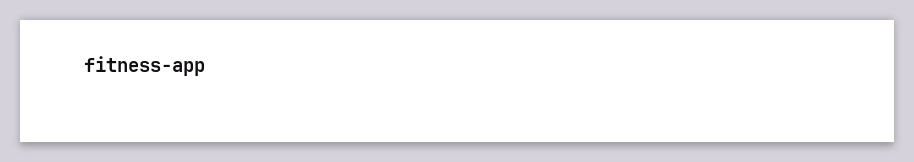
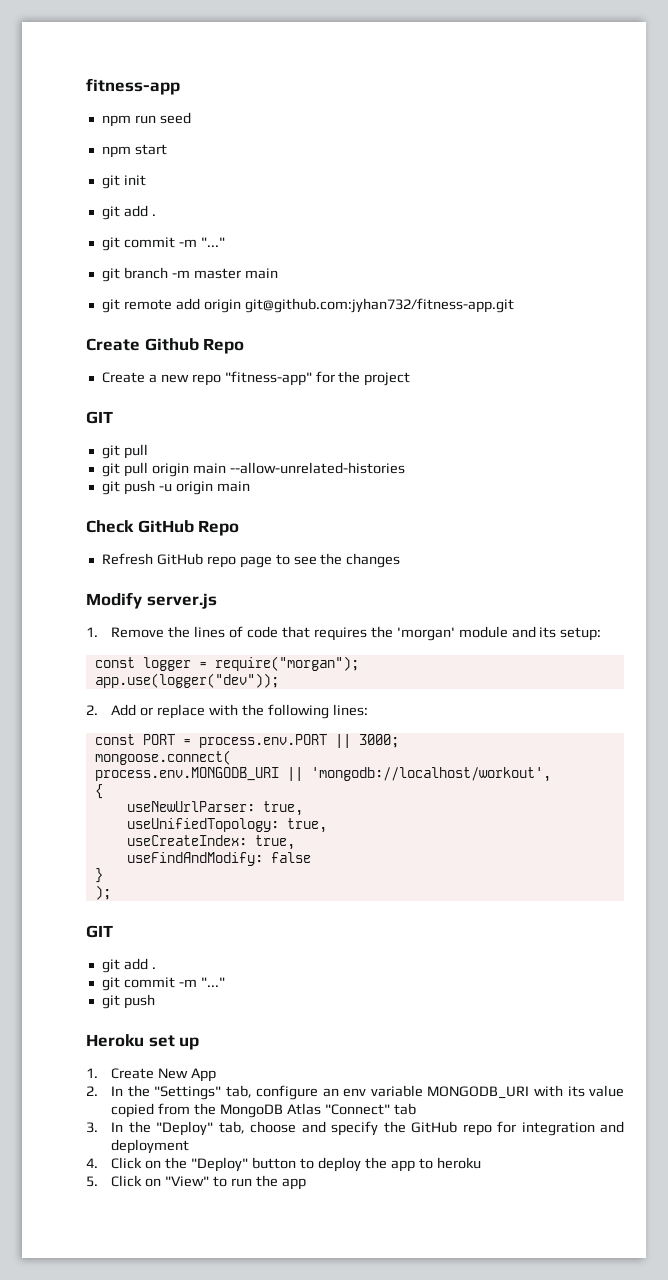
+ npm run seed
+ npm start
+ git init
+ git add .
+ git commit -m "..."
+ git branch -m master main
+ git remote add origin git@github.com:jyhan732/fitness-app.git
+ Create Github Repo
+ Create a new repo "fitness-app" for the project
+ GIT
+ git pull
+ git pull origin main --allow-unrelated-histories
+ git push -u origin main
+ Check GitHub Repo
+ Refresh GitHub repo page to see the changes
+ Modify server.js
+ 1. Remove the lines of code that requires the 'morgan' module and its setup:
+ const logger = require("morgan");
+ app.use(logger("dev"));
+ 2. Add or replace with the following lines:
+ const PORT = process.env.PORT || 3000;
+ mongoose.connect(
+ process.env.MONGODB_URI || 'mongodb://localhost/workout',
+ {
+ useNewUrlParser: true,
+ useUnifiedTopology: true,
+ useCreateIndex: true,
+ useFindAndModify: false
+ }
+ );
+ GIT
+ git add .
+ git commit -m "..."
+ git push
+ Heroku set up
+ 1. Create New App
+ 2. In the "Settings" tab, configure an env variable MONGODB_URI with its value copied from the MongoDB Atlas "Connect" tab
+ 3. In the "Deploy" tab, choose and specify the GitHub repo for integration and deployment
+ 4. Click on the "Deploy" button to deploy the app to heroku
+ 5. Click on "View" to run the app

